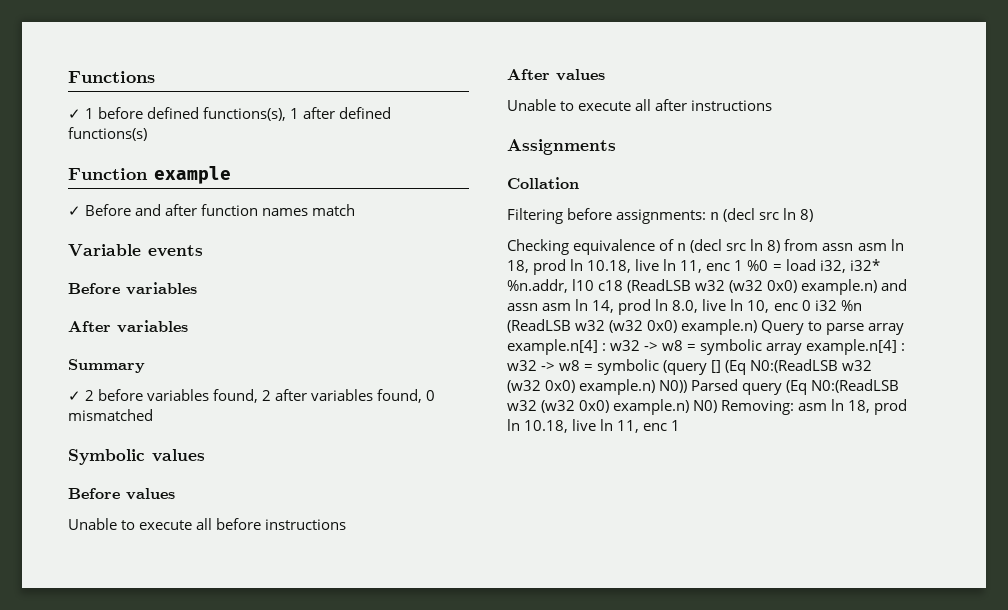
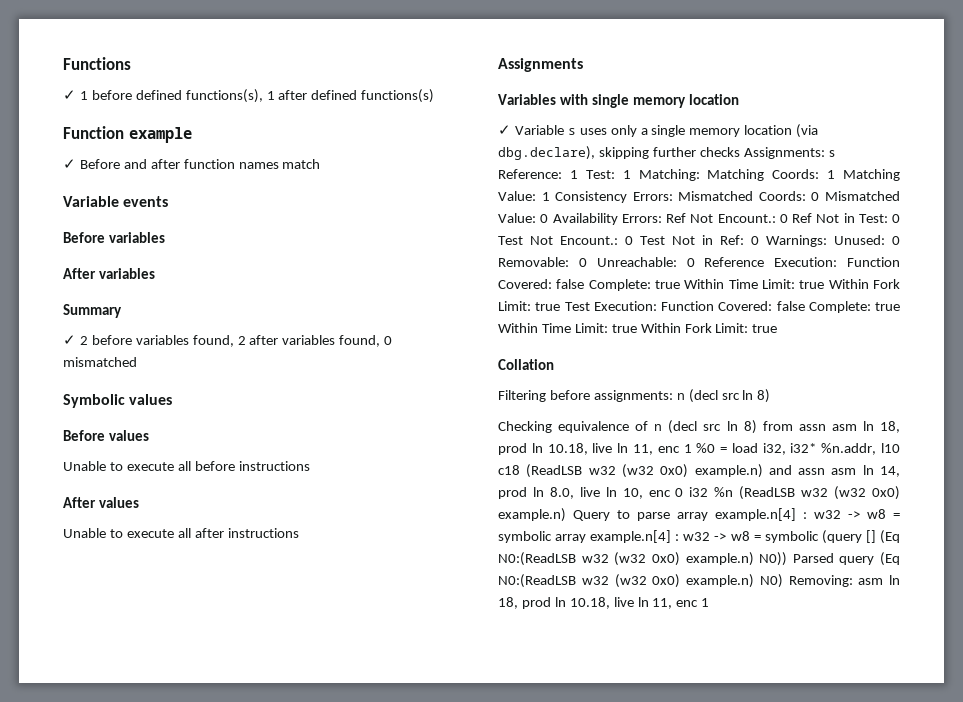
+ Variables with single memory location
+ ✓ Variable s uses only a single memory location (via dbg.declare), skipping further checks Assignments: s Reference: 1 Test: 1 Matching: Matching Coords: 1 Matching Value: 1 Consistency Errors: Mismatched Coords: 0 Mismatched Value: 0 Availability Errors: Ref Not Encount.: 0 Ref Not in Test: 0 Test Not Encount.: 0 Test Not in Ref: 0 Warnings: Unused: 0 Removable: 0 Unreachable: 0 Reference Execution: Function Covered: false Complete: true Within Time Limit: true Within Fork Limit: true Test Execution: Function Covered: false Complete: true Within Time Limit: true Within Fork Limit: true

